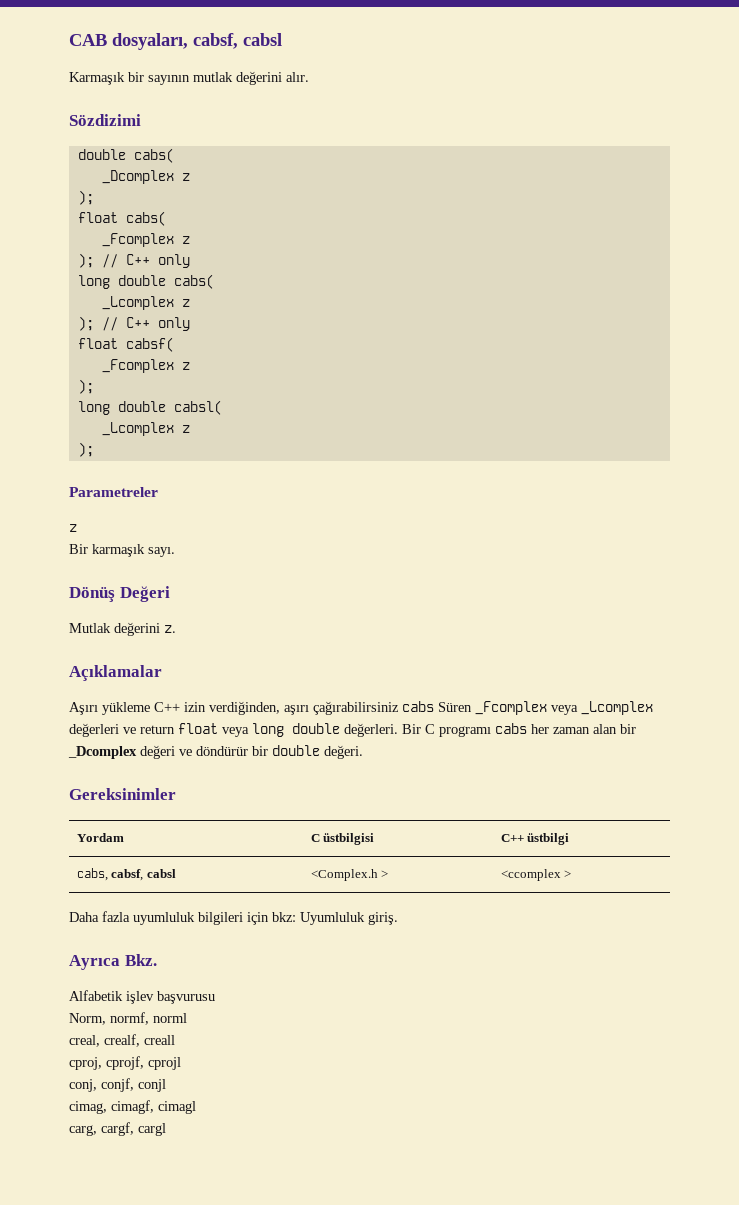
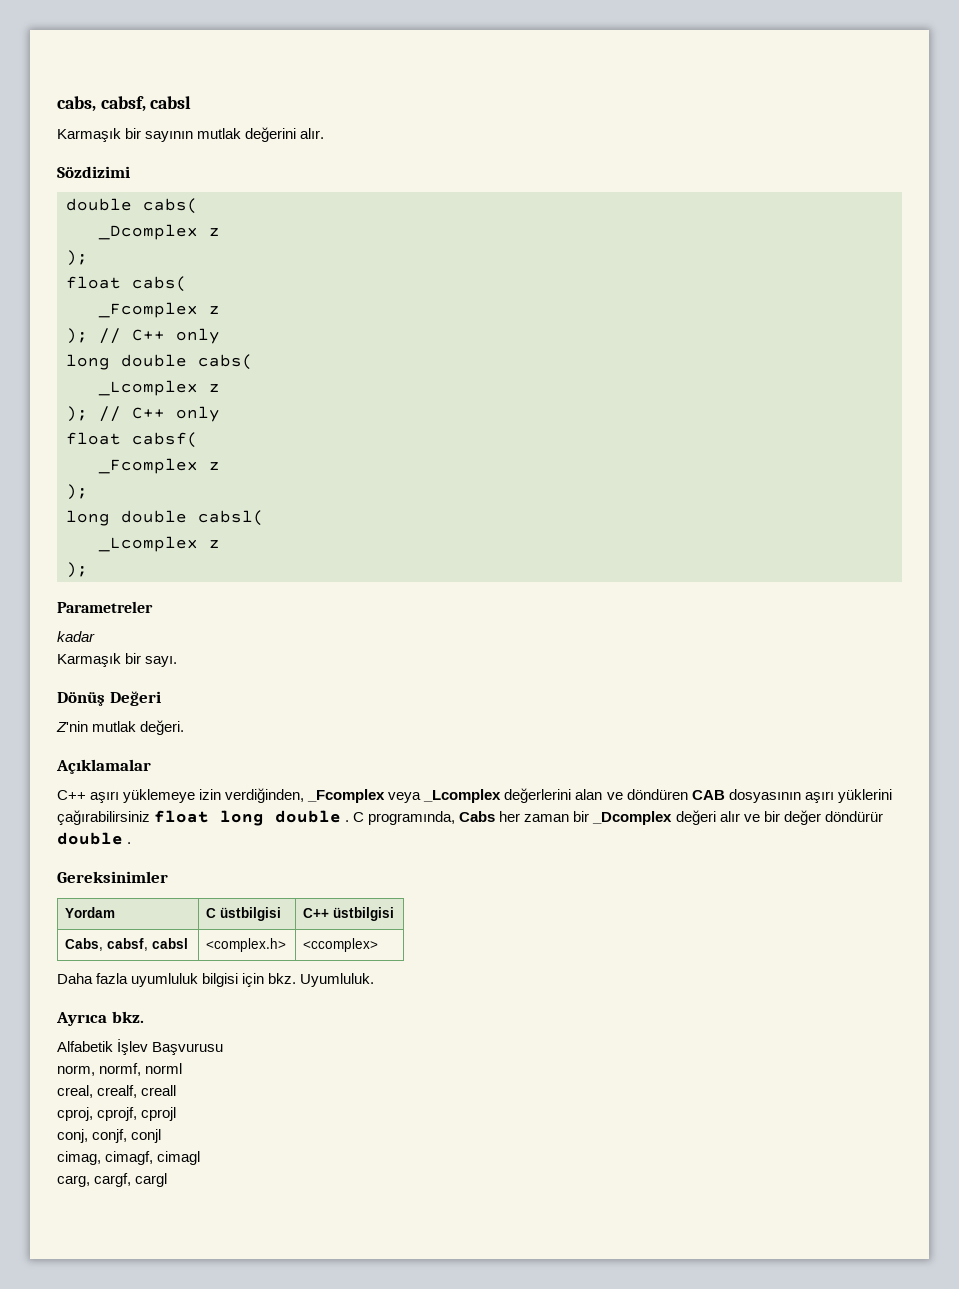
- CAB dosyaları, cabsf, cabsl
+ cabs, cabsf, cabsl
  Parametreler
- z
- Bir karmaşık sayı.
+ kadar
+ Karmaşık bir sayı.
- Mutlak değerini z.
+ Z'nin mutlak değeri.
  Açıklamalar
- Aşırı yükleme C++ izin verdiğinden, aşırı çağırabilirsiniz cabs Süren _Fcomplex veya _Lcomplex değerleri ve return float veya long double değerleri. Bir C programı cabs her zaman alan bir _Dcomplex değeri ve döndürür bir double değeri.
+ C++ aşırı yüklemeye izin verdiğinden, _Fcomplex veya _Lcomplex değerlerini alan ve döndüren CAB dosyasının aşırı yüklerini çağırabilirsiniz float long double . C programında, Cabs her zaman bir _Dcomplex değeri alır ve bir değer döndürür double .
- Yordam | C üstbilgisi | C++ üstbilgi
- cabs, cabsf, cabsl | <Complex.h > | <ccomplex >
+ Yordam | C üstbilgisi | C++ üstbilgisi
+ Cabs, cabsf, cabsl | <complex.h> | <ccomplex>
- Daha fazla uyumluluk bilgileri için bkz: Uyumluluk giriş.
+ Daha fazla uyumluluk bilgisi için bkz. Uyumluluk.
- Ayrıca Bkz.
+ Ayrıca bkz.
- Alfabetik işlev başvurusu
- Norm, normf, norml
+ Alfabetik İşlev Başvurusu
+ norm, normf, norml

